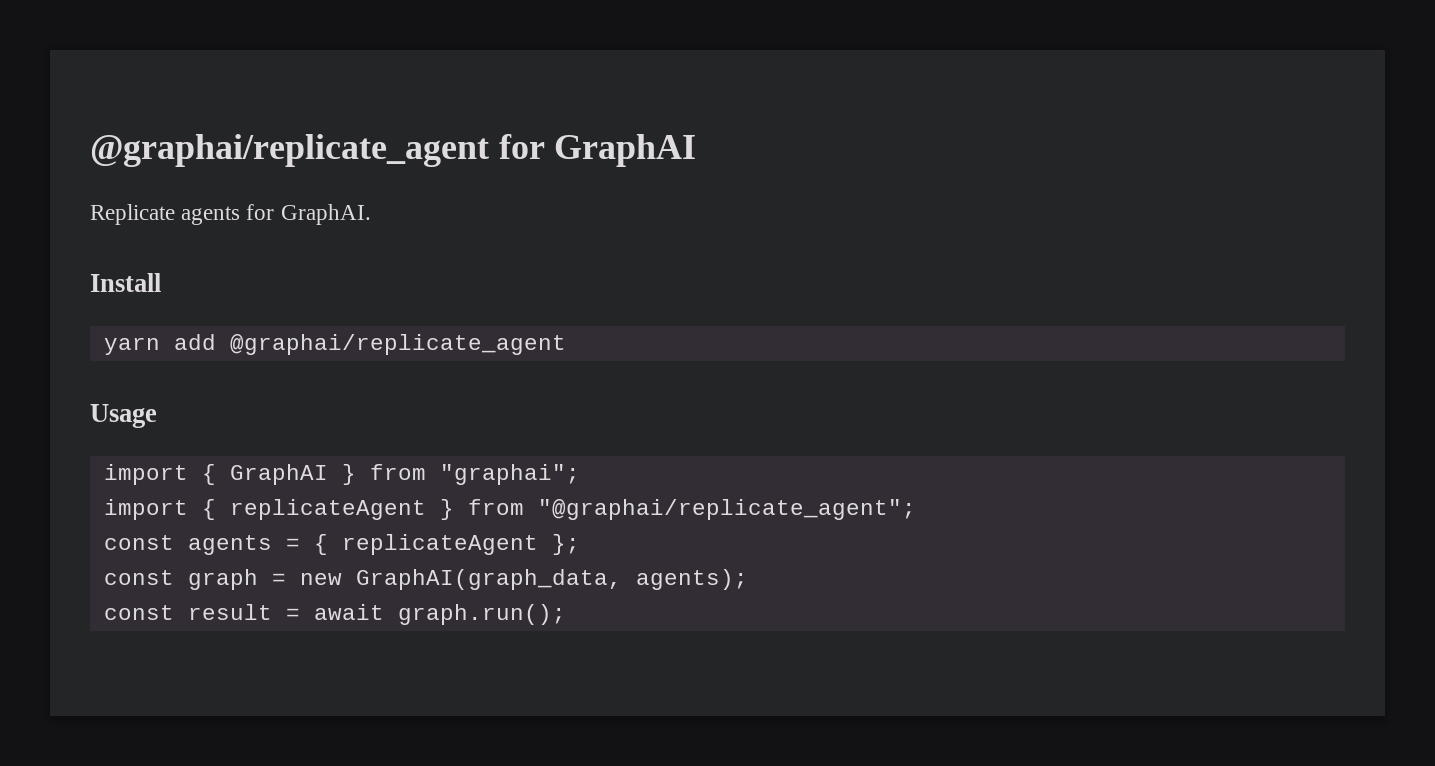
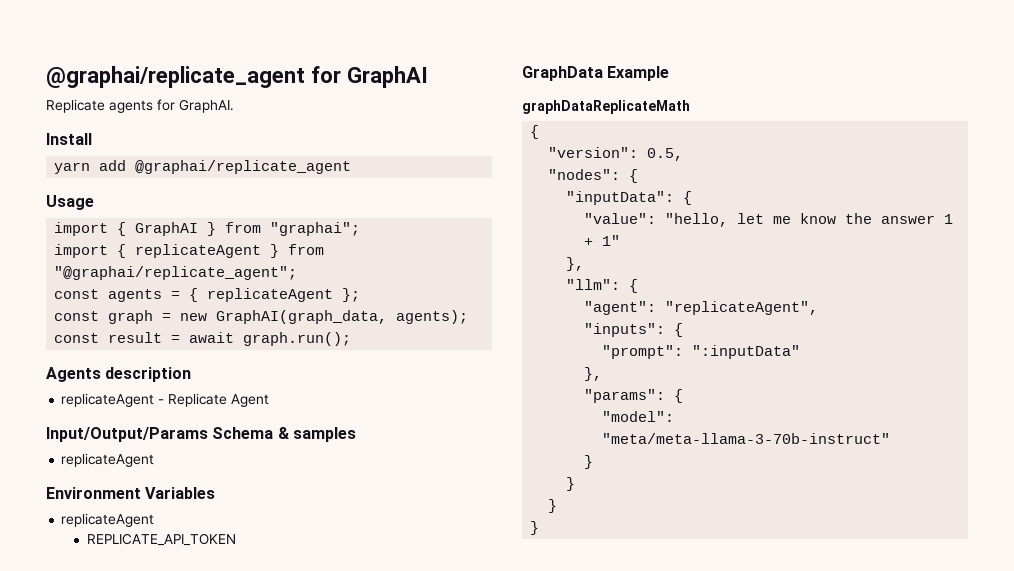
+ Agents description
+ replicateAgent - Replicate Agent
+ Input/Output/Params Schema & samples
+ replicateAgent
+ Environment Variables
+ replicateAgent
+ REPLICATE_API_TOKEN
+ GraphData Example
+ graphDataReplicateMath
+ {
+ "version": 0.5,
+ "nodes": {
+ "inputData": {
+ "value": "hello, let me know the answer 1 + 1"
+ },
+ "llm": {
+ "agent": "replicateAgent",
+ "inputs": {
+ "prompt": ":inputData"
+ },
+ "params": {
+ "model": "meta/meta-llama-3-70b-instruct"
+ }
+ }
+ }
+ }

